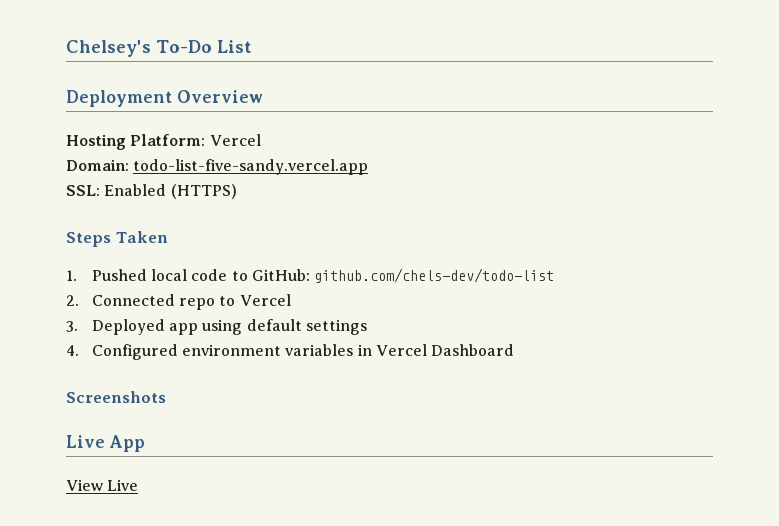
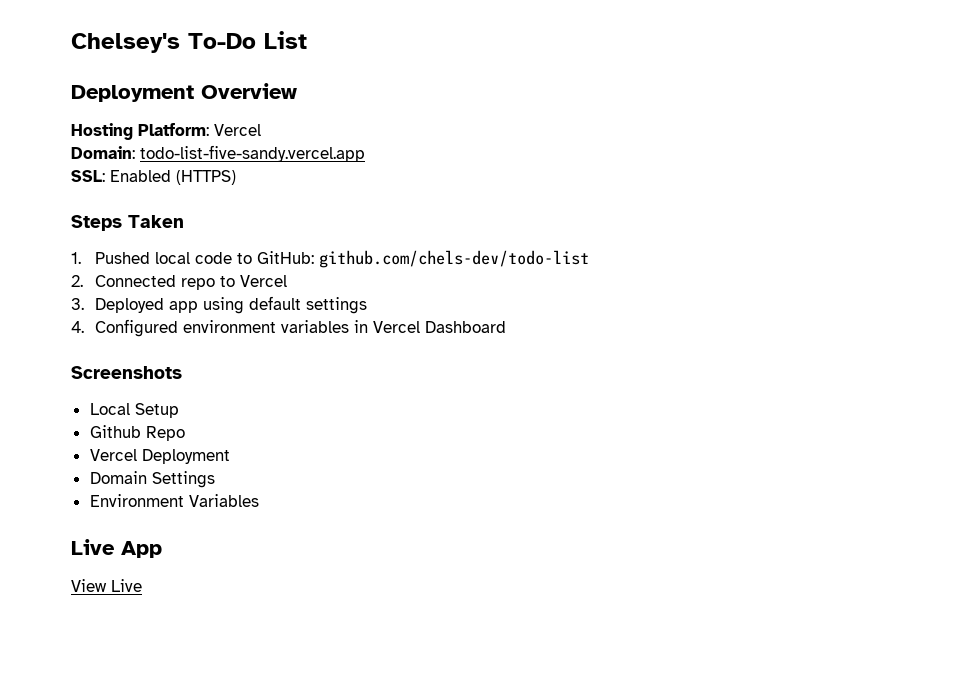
+ Local Setup
+ Github Repo
+ Vercel Deployment
+ Domain Settings
+ Environment Variables

